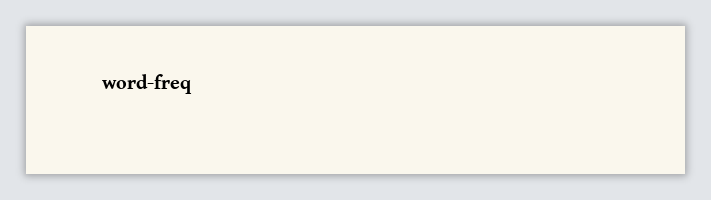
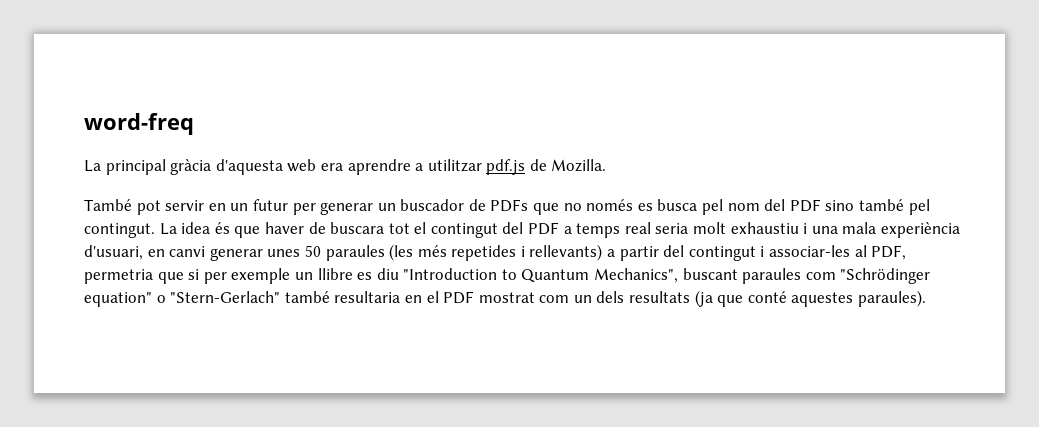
+ La principal gràcia d'aquesta web era aprendre a utilitzar pdf.js de Mozilla.
+ També pot servir en un futur per generar un buscador de PDFs que no només es busca pel nom del PDF sino també pel contingut. La idea és que haver de buscara tot el contingut del PDF a temps real seria molt exhaustiu i una mala experiència d'usuari, en canvi generar unes 50 paraules (les més repetides i rellevants) a partir del contingut i associar-les al PDF, permetria que si per exemple un llibre es diu "Introduction to Quantum Mechanics", buscant paraules com "Schrödinger equation" o "Stern-Gerlach" també resultaria en el PDF mostrat com un dels resultats (ja que conté aquestes paraules).

